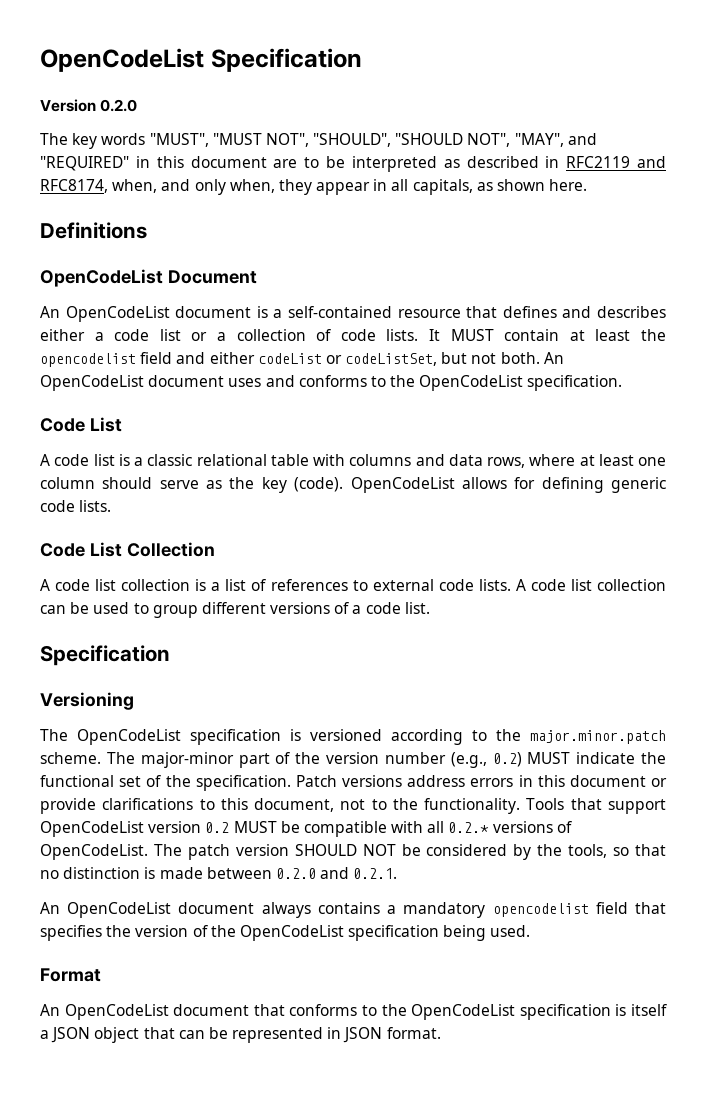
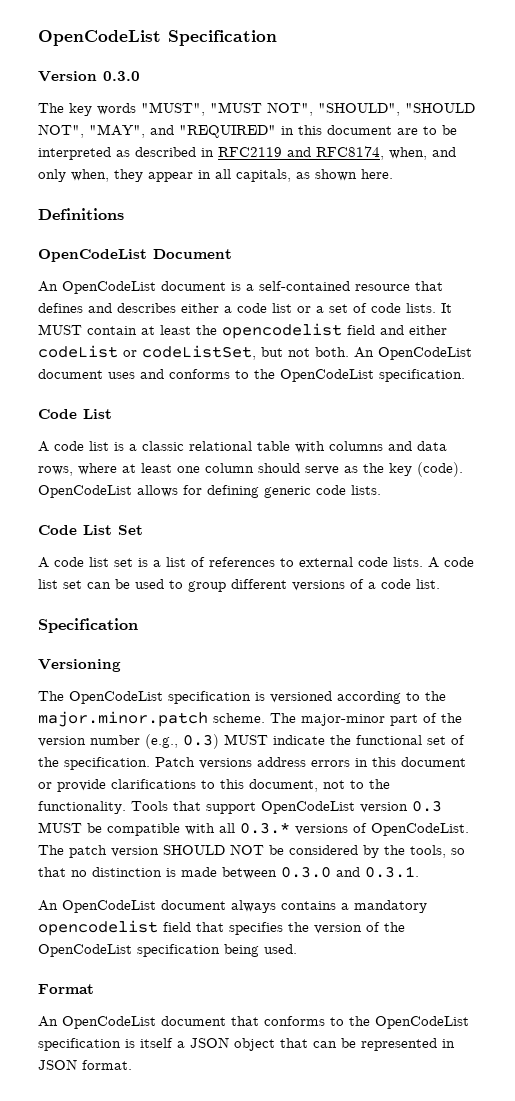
- Version 0.2.0
+ Version 0.3.0
- An OpenCodeList document is a self-contained resource that defines and describes either a code list or a collection of code lists.
+ An OpenCodeList document is a self-contained resource that defines and describes either a code list or a set of code lists.
- Code List Collection
- A code list collection is a list of references to external code lists.
+ Code List Set
+ A code list set is a list of references to external code lists.
- A code list collection can be used to group different versions of a code list.
+ A code list set can be used to group different versions of a code list.
- The major-minor part of the version number (e.g., 0.2) MUST indicate the functional set of the specification.
+ The major-minor part of the version number (e.g., 0.3) MUST indicate the functional set of the specification.
- Tools that support OpenCodeList version 0.2 MUST be compatible with all 0.2.* versions of OpenCodeList.
+ Tools that support OpenCodeList version 0.3 MUST be compatible with all 0.3.* versions of OpenCodeList.
- The patch version SHOULD NOT be considered by the tools, so that no distinction is made between 0.2.0 and 0.2.1.
+ The patch version SHOULD NOT be considered by the tools, so that no distinction is made between 0.3.0 and 0.3.1.

